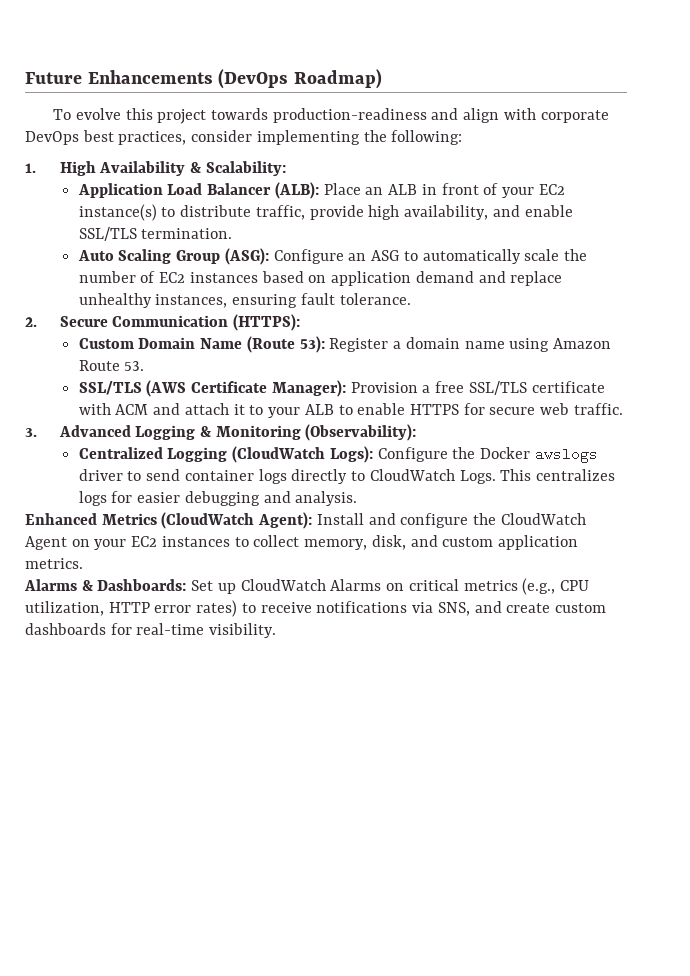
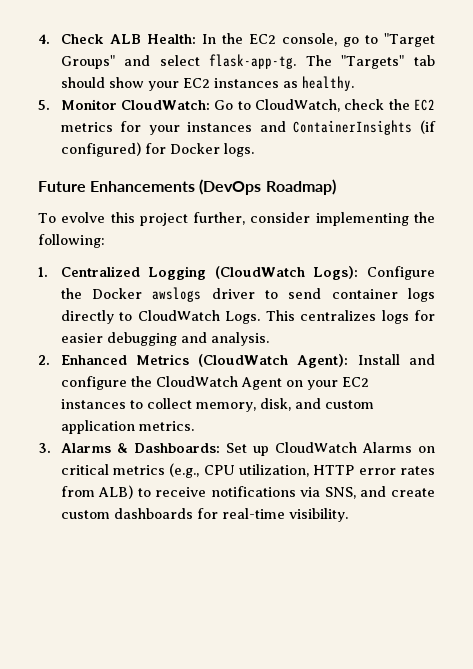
+ 4. Check ALB Health: In the EC2 console, go to "Target Groups" and select flask-app-tg. The "Targets" tab should show your EC2 instances as healthy.
+ 5. Monitor CloudWatch: Go to CloudWatch, check the EC2 metrics for your instances and ContainerInsights (if configured) for Docker logs.
- To evolve this project towards production-readiness and align with corporate DevOps best practices, consider implementing the following:
+ To evolve this project further, consider implementing the following:
- 1. High Availability & Scalability:
- Application Load Balancer (ALB): Place an ALB in front of your EC2 instance(s) to distribute traffic, provide high availability, and enable SSL/TLS termination.
- Auto Scaling Group (ASG): Configure an ASG to automatically scale the number of EC2 instances based on application demand and replace unhealthy instances, ensuring fault tolerance.
- 2. Secure Communication (HTTPS):
- Custom Domain Name (Route 53): Register a domain name using Amazon Route 53.
- SSL/TLS (AWS Certificate Manager): Provision a free SSL/TLS certificate with ACM and attach it to your ALB to enable HTTPS for secure web traffic.
- 3. Advanced Logging & Monitoring (Observability):
- Centralized Logging (CloudWatch Logs): Configure the Docker awslogs driver to send container logs directly to CloudWatch Logs.
+ 1. Centralized Logging (CloudWatch Logs): Configure the Docker awslogs driver to send container logs directly to CloudWatch Logs.
- Enhanced Metrics (CloudWatch Agent): Install and configure the CloudWatch Agent on your EC2 instances to collect memory, disk, and custom application metrics.
+ 2. Enhanced Metrics (CloudWatch Agent): Install and configure the CloudWatch Agent on your EC2 instances to collect memory, disk, and custom application metrics.
- Alarms & Dashboards: Set up CloudWatch Alarms on critical metrics (e.g., CPU utilization, HTTP error rates) to receive notifications via SNS, and create custom dashboards for real-time visibility.
+ 3. Alarms & Dashboards: Set up CloudWatch Alarms on critical metrics (e.g., CPU utilization, HTTP error rates from ALB) to receive notifications via SNS, and create custom dashboards for real-time visibility.

